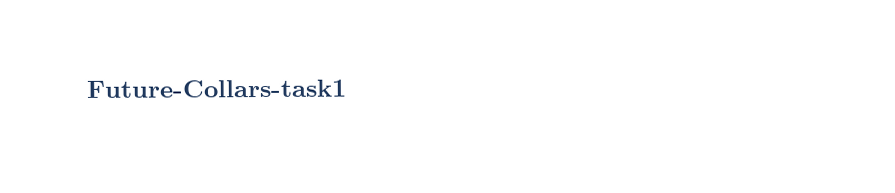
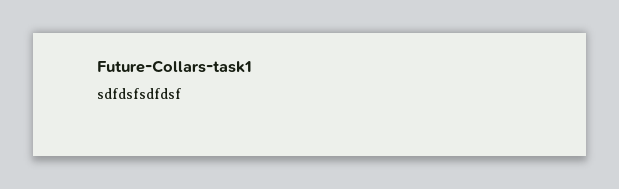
+ sdfdsfsdfdsf

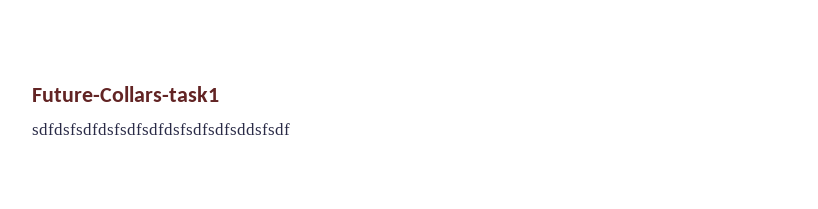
- sdfdsfsdfdsf
+ sdfdsfsdfdsfsdfsdfdsfsdfsdfsddsfsdf

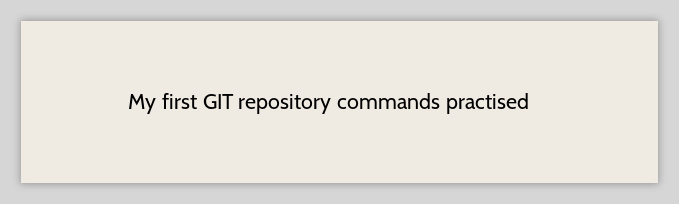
- Future-Collars-task1
- sdfdsfsdfdsfsdfsdfdsfsdfsdfsddsfsdf
+ My first GIT repository commands practised

